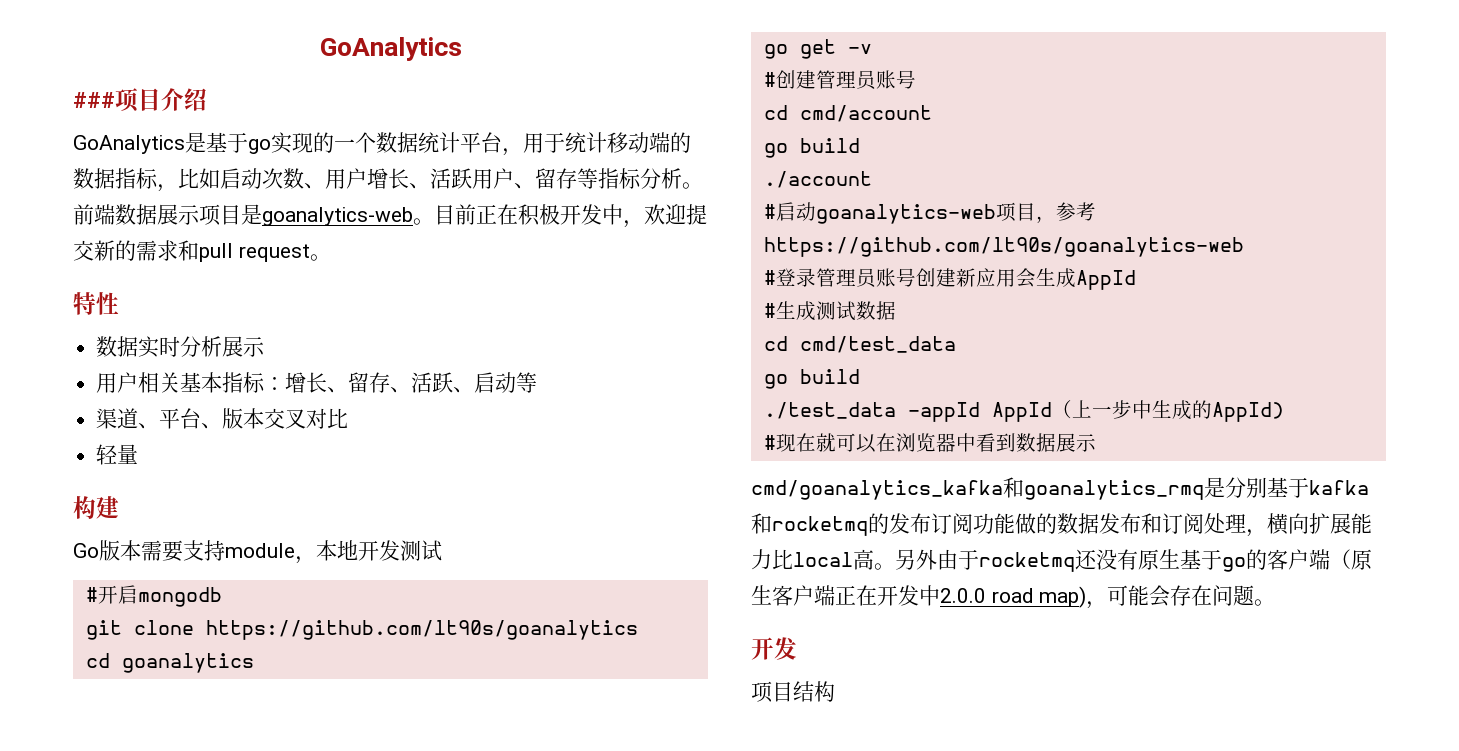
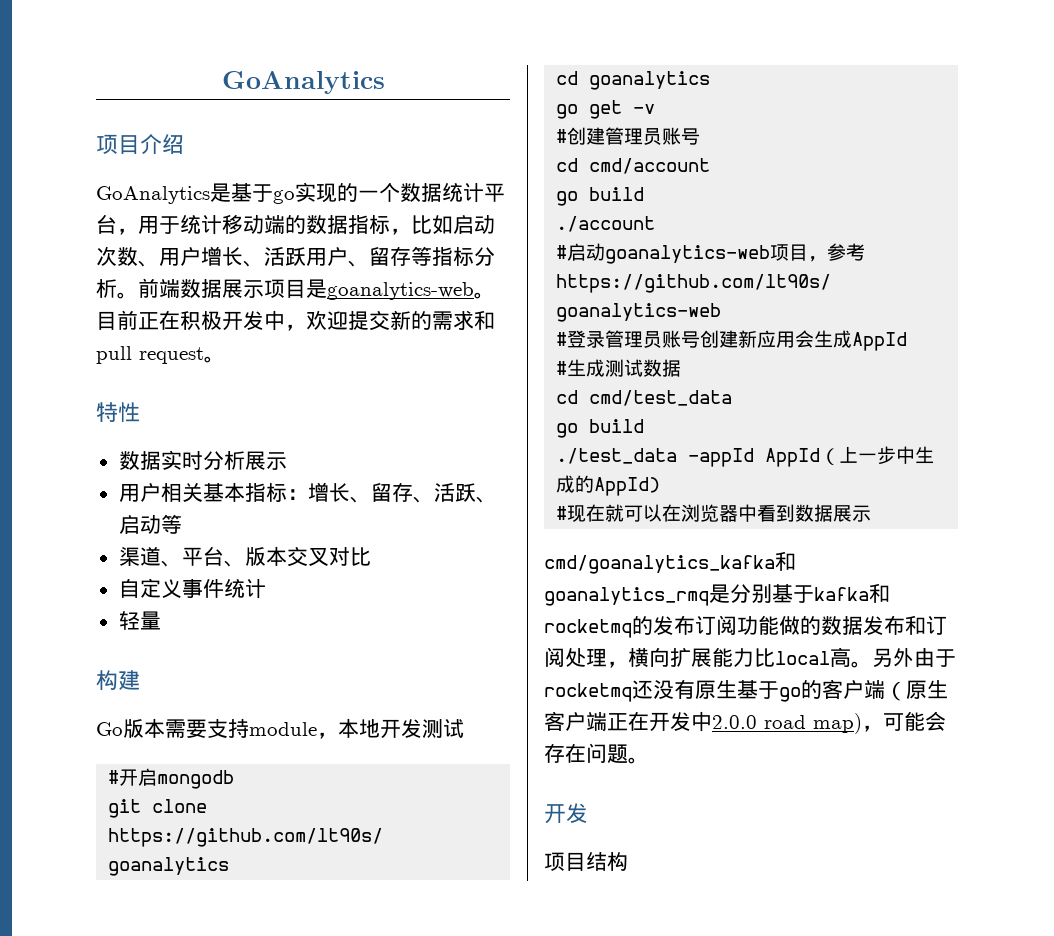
- ###项目介绍
+ 项目介绍
+ 自定义事件统计

